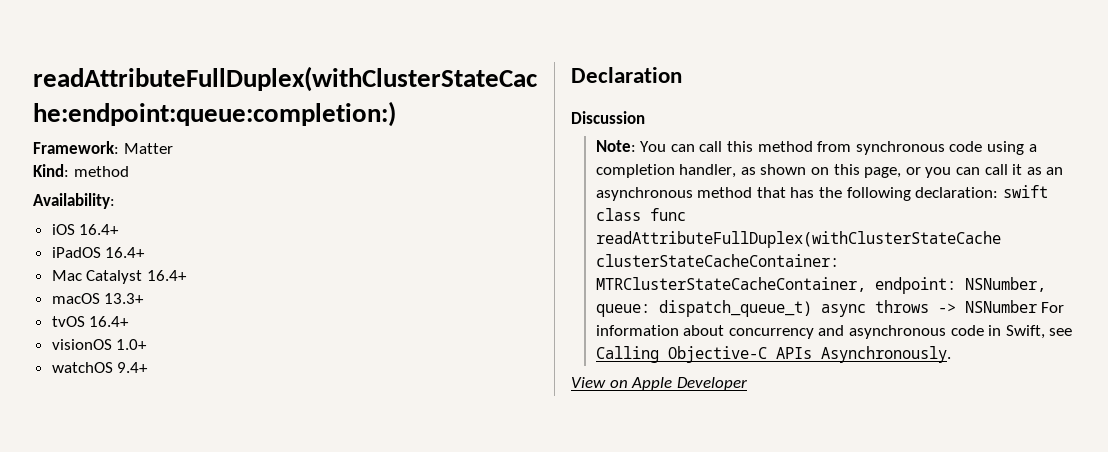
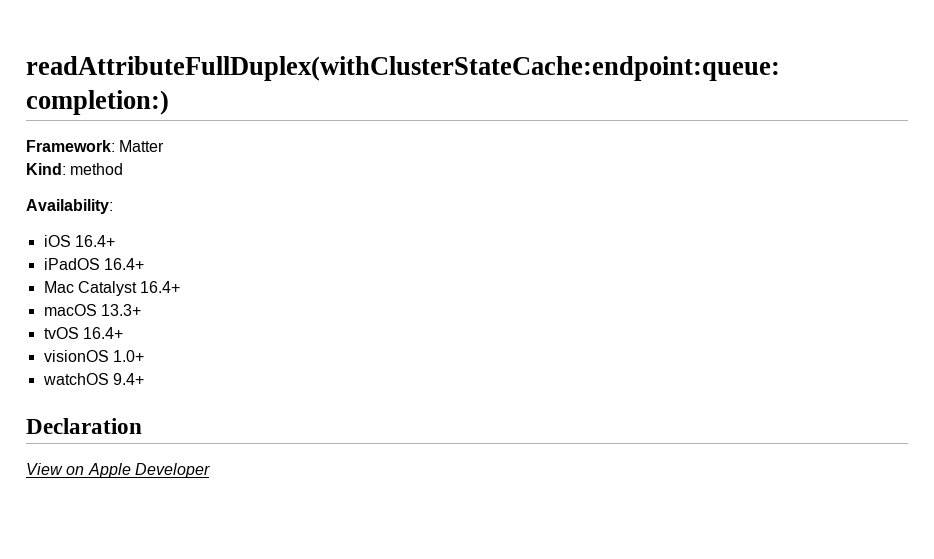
- Discussion
- Note: You can call this method from synchronous code using a completion handler, as shown on this page, or you can call it as an asynchronous method that has the following declaration: swift class func readAttributeFullDuplex(withClusterStateCache clusterStateCacheContainer: MTRClusterStateCacheContainer, endpoint: NSNumber, queue: dispatch_queue_t) async throws -> NSNumber For information about concurrency and asynchronous code in Swift, see Calling Objective-C APIs Asynchronously.

